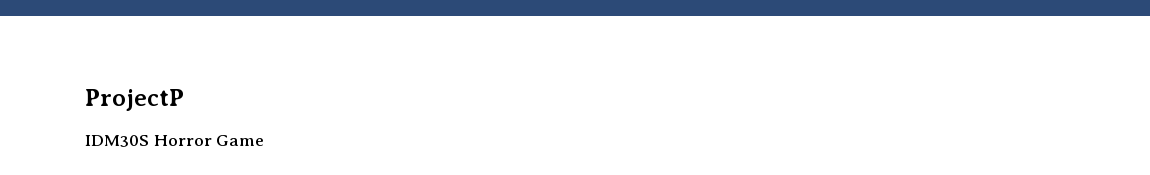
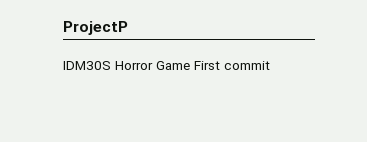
- IDM30S Horror Game
+ IDM30S Horror Game First commit

